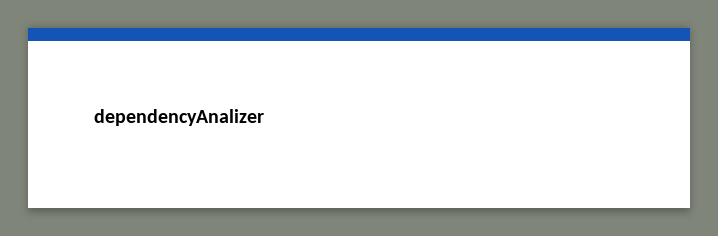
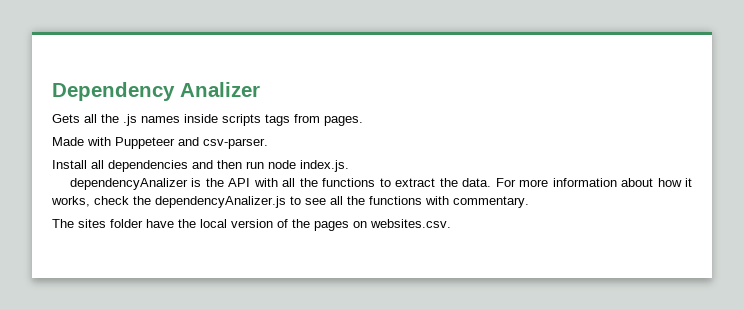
- dependencyAnalizer
+ Dependency Analizer
+ Gets all the .js names inside scripts tags from pages.
+ Made with Puppeteer and csv-parser.
+ Install all dependencies and then run node index.js.
+ dependencyAnalizer is the API with all the functions to extract the data. For more information about how it works, check the dependencyAnalizer.js to see all the functions with commentary.
+ The sites folder have the local version of the pages on websites.csv.

